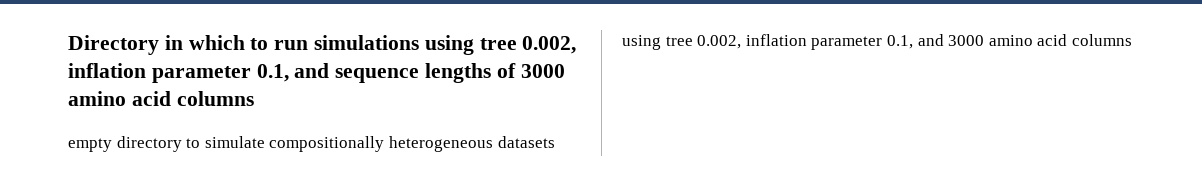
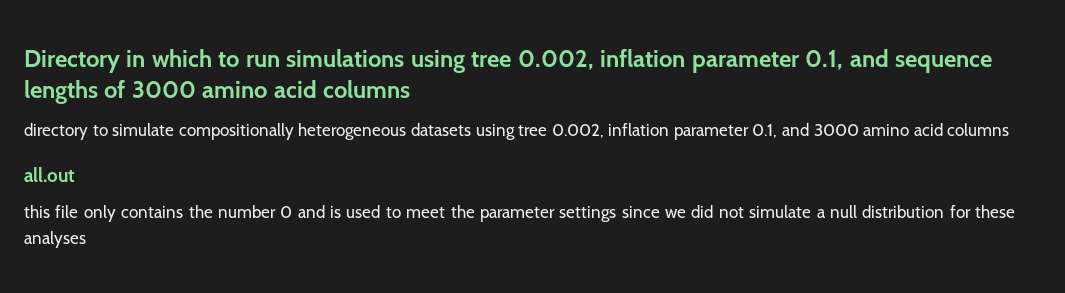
- empty directory to simulate compositionally heterogeneous datasets using tree 0.002, inflation parameter 0.1, and 3000 amino acid columns
+ directory to simulate compositionally heterogeneous datasets using tree 0.002, inflation parameter 0.1, and 3000 amino acid columns
+ all.out
+ this file only contains the number 0 and is used to meet the parameter settings since we did not simulate a null distribution for these analyses

